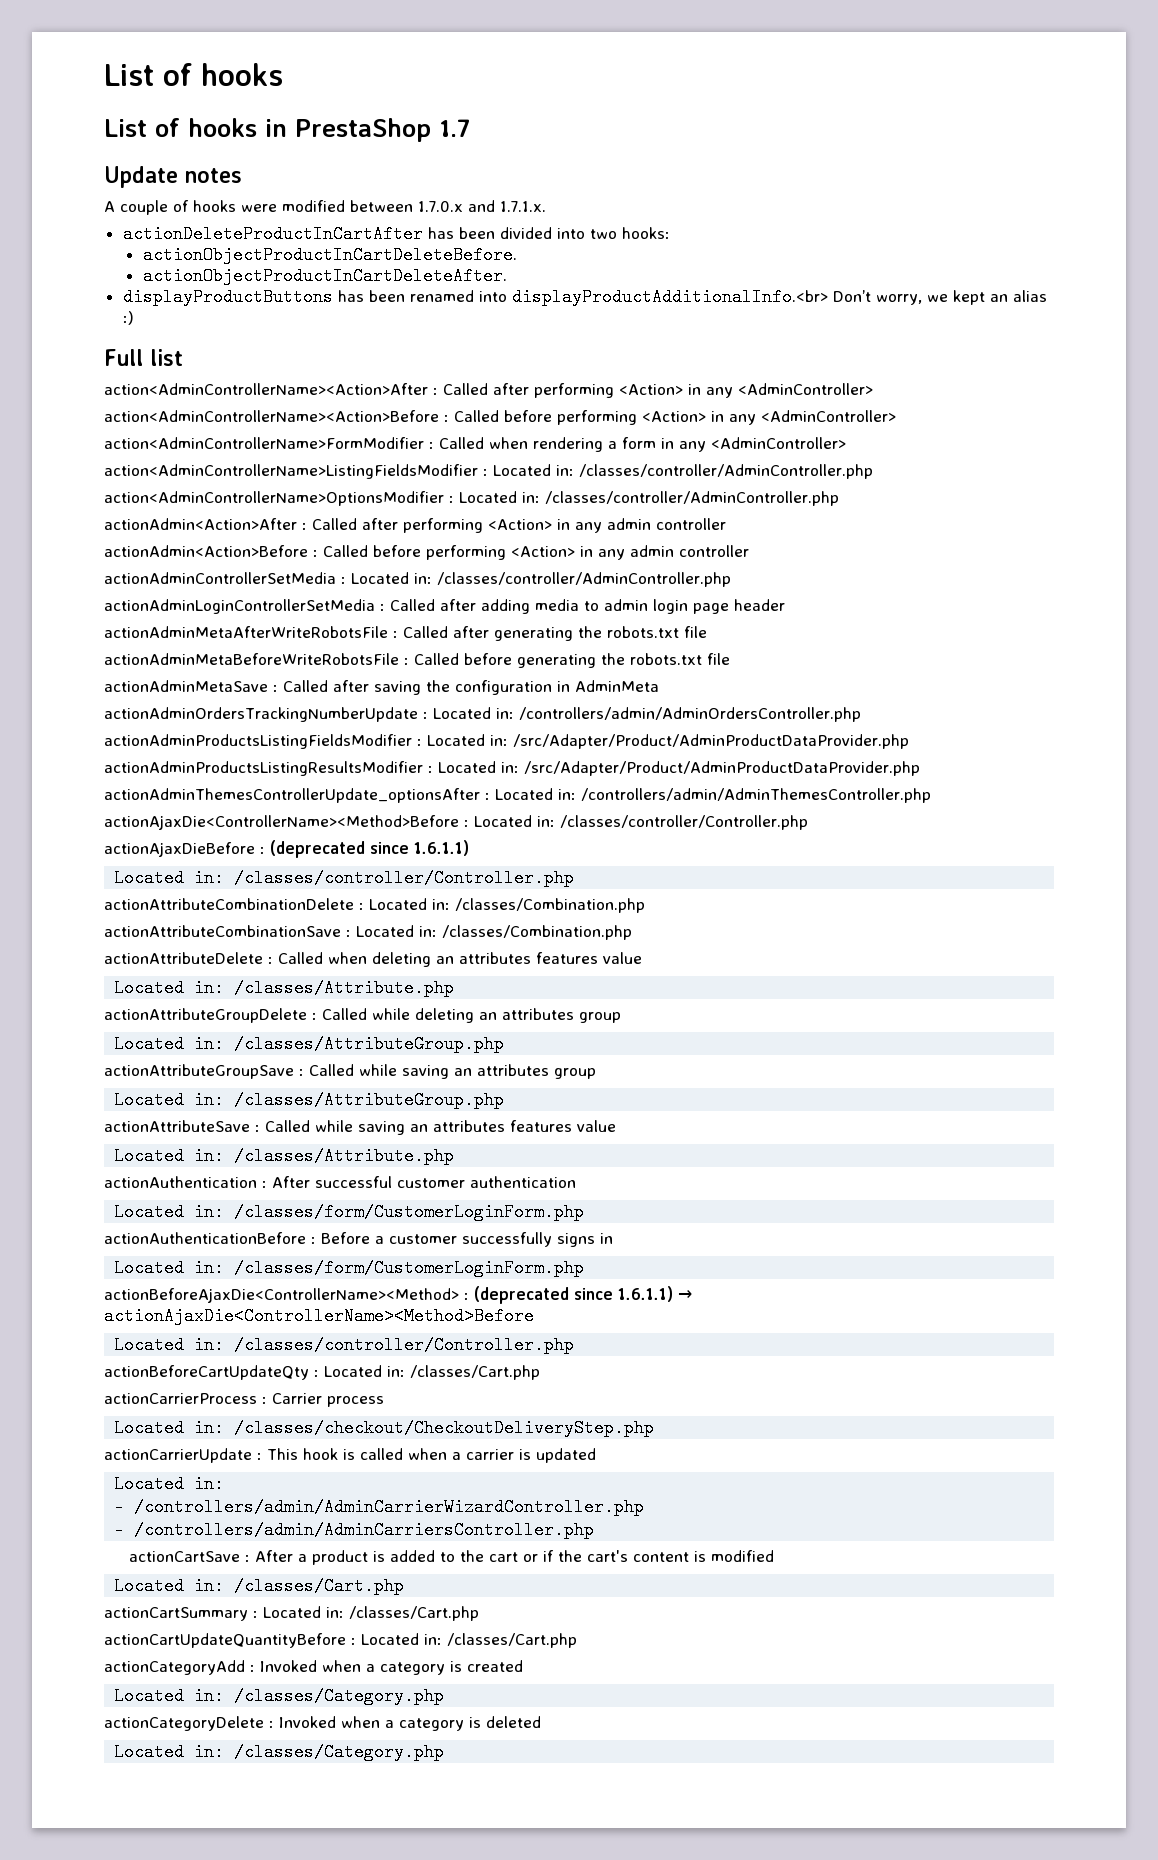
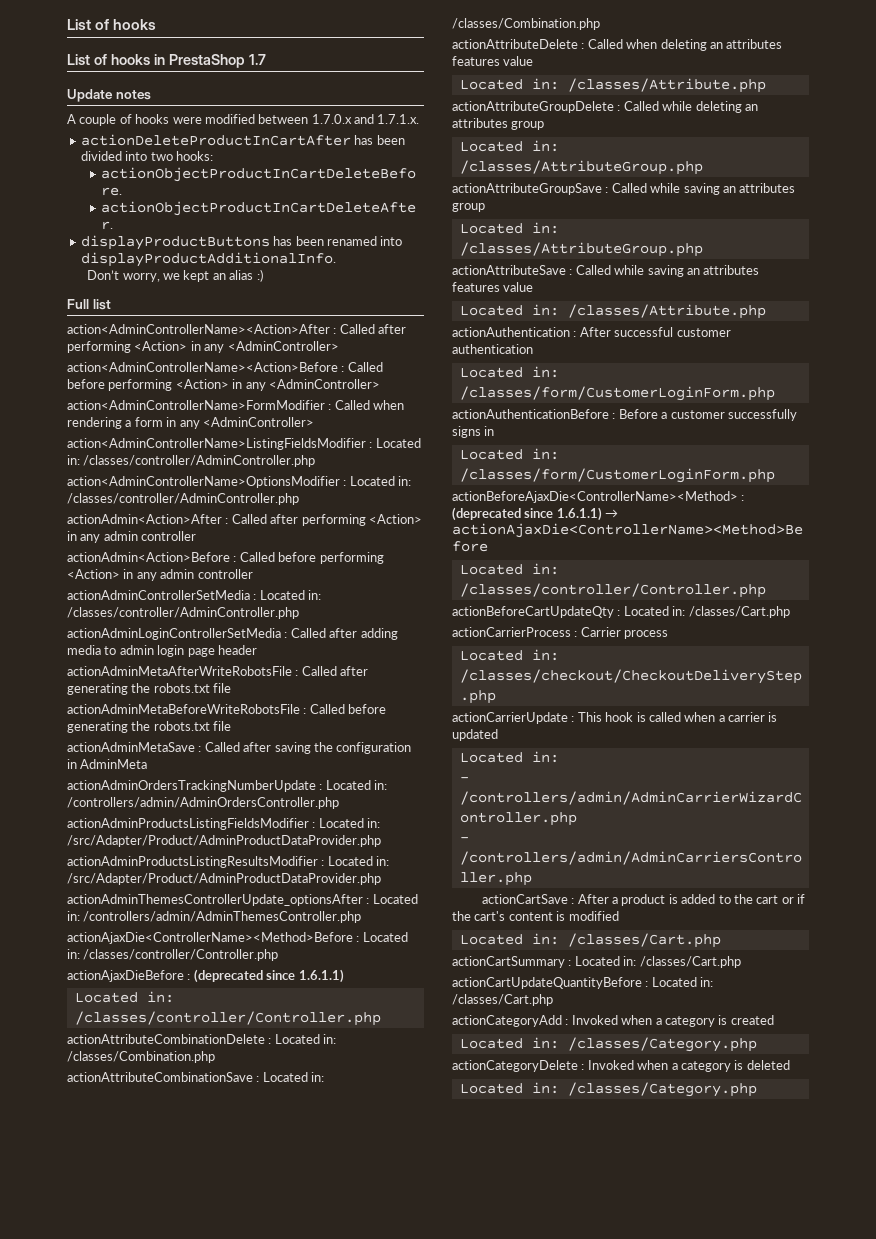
- displayProductButtons has been renamed into displayProductAdditionalInfo.<br> Don’t worry, we kept an alias :)
+ displayProductButtons has been renamed into displayProductAdditionalInfo.
+ Don’t worry, we kept an alias :)

